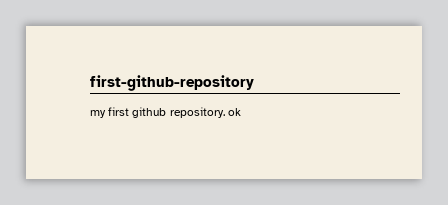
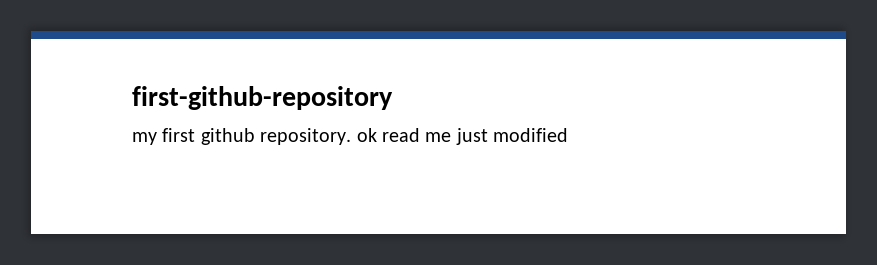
- my first github repository. ok
+ my first github repository. ok read me just modified

